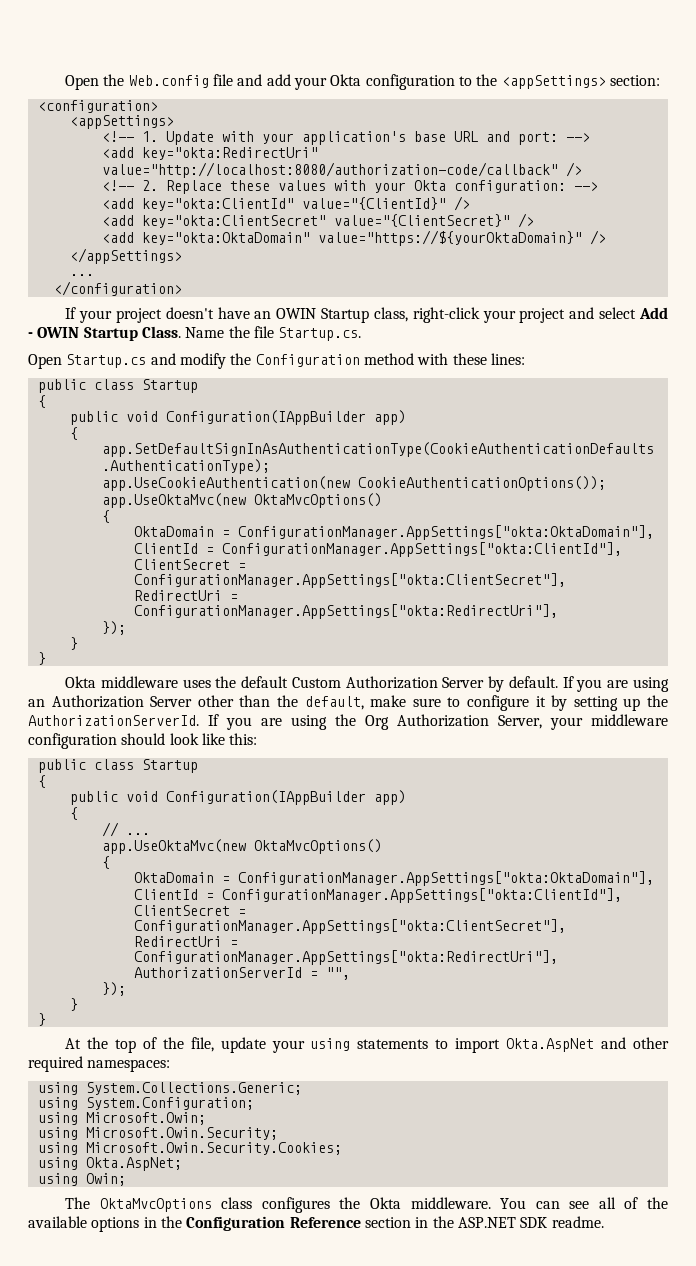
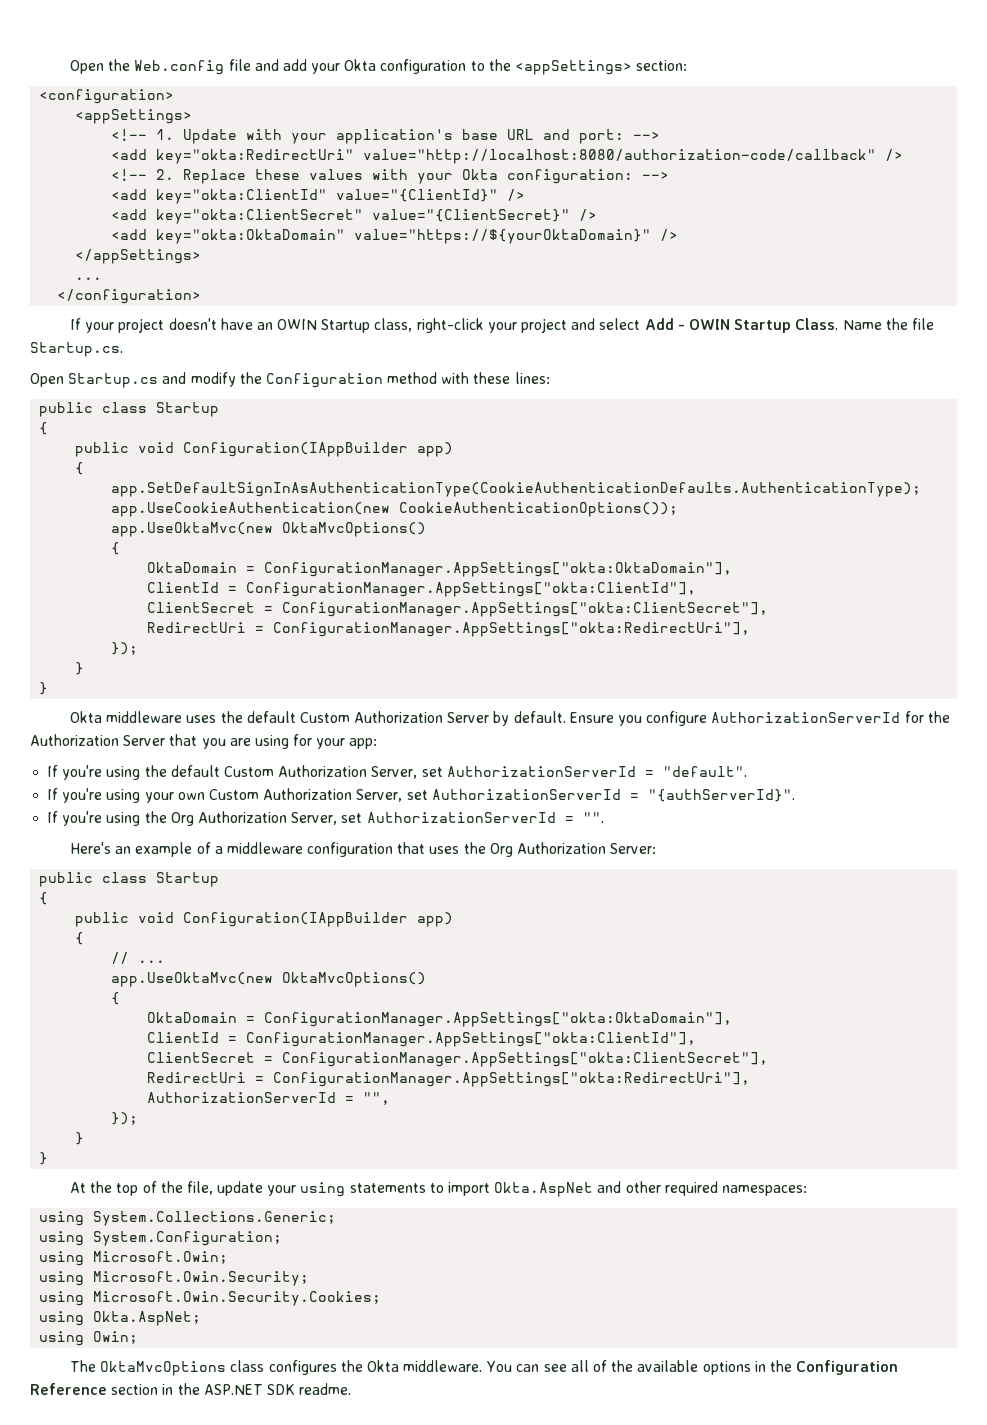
- If you are using an Authorization Server other than the default, make sure to configure it by setting up the AuthorizationServerId. If you are using the Org Authorization Server, your middleware configuration should look like this:
+ Ensure you configure AuthorizationServerId for the Authorization Server that you are using for your app:
+ If you're using the default Custom Authorization Server, set AuthorizationServerId = "default".
+ If you're using your own Custom Authorization Server, set AuthorizationServerId = "{authServerId}".
+ If you're using the Org Authorization Server, set AuthorizationServerId = "".
+ Here's an example of a middleware configuration that uses the Org Authorization Server:

